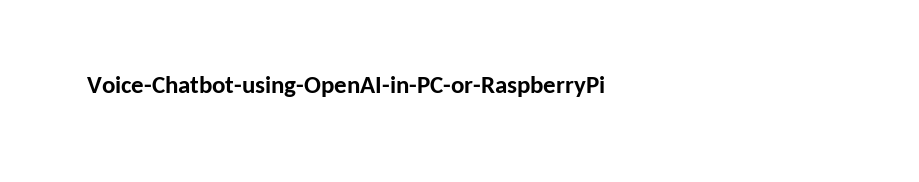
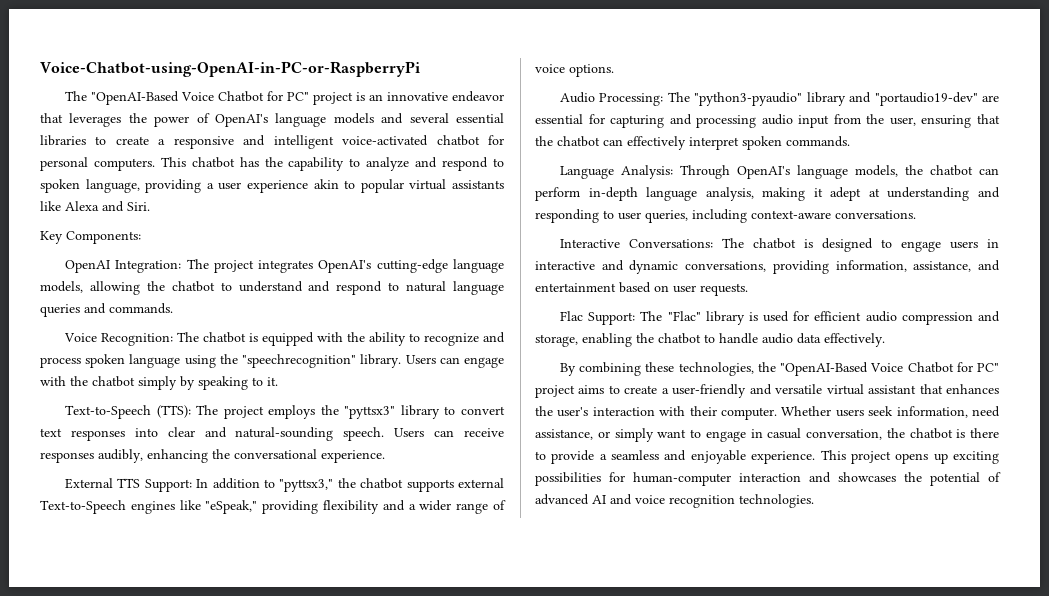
+ The "OpenAI-Based Voice Chatbot for PC" project is an innovative endeavor that leverages the power of OpenAI's language models and several essential libraries to create a responsive and intelligent voice-activated chatbot for personal computers. This chatbot has the capability to analyze and respond to spoken language, providing a user experience akin to popular virtual assistants like Alexa and Siri.
+ Key Components:
+ OpenAI Integration: The project integrates OpenAI's cutting-edge language models, allowing the chatbot to understand and respond to natural language queries and commands.
+ Voice Recognition: The chatbot is equipped with the ability to recognize and process spoken language using the "speechrecognition" library. Users can engage with the chatbot simply by speaking to it.
+ Text-to-Speech (TTS): The project employs the "pyttsx3" library to convert text responses into clear and natural-sounding speech. Users can receive responses audibly, enhancing the conversational experience.
+ External TTS Support: In addition to "pyttsx3," the chatbot supports external Text-to-Speech engines like "eSpeak," providing flexibility and a wider range of voice options.
+ Audio Processing: The "python3-pyaudio" library and "portaudio19-dev" are essential for capturing and processing audio input from the user, ensuring that the chatbot can effectively interpret spoken commands.
+ Language Analysis: Through OpenAI's language models, the chatbot can perform in-depth language analysis, making it adept at understanding and responding to user queries, including context-aware conversations.
+ Interactive Conversations: The chatbot is designed to engage users in interactive and dynamic conversations, providing information, assistance, and entertainment based on user requests.
+ Flac Support: The "Flac" library is used for efficient audio compression and storage, enabling the chatbot to handle audio data effectively.
+ By combining these technologies, the "OpenAI-Based Voice Chatbot for PC" project aims to create a user-friendly and versatile virtual assistant that enhances the user's interaction with their computer. Whether users seek information, need assistance, or simply want to engage in casual conversation, the chatbot is there to provide a seamless and enjoyable experience. This project opens up exciting possibilities for human-computer interaction and showcases the potential of advanced AI and voice recognition technologies.

